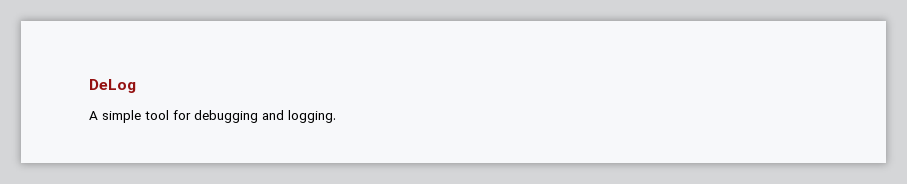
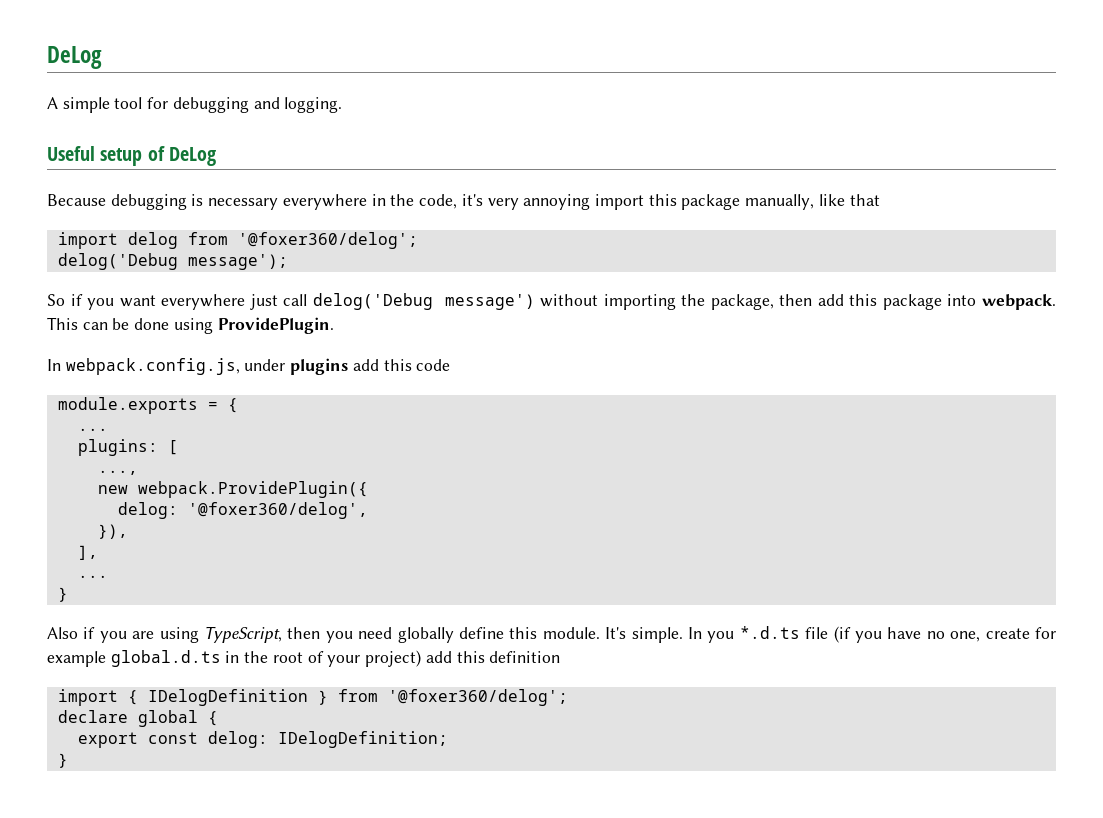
+ Useful setup of DeLog
+ Because debugging is necessary everywhere in the code, it's very annoying import this package manually, like that
+ import delog from '@foxer360/delog';
+ delog('Debug message');
+ So if you want everywhere just call delog('Debug message') without importing the package, then add this package into webpack. This can be done using ProvidePlugin.
+ In webpack.config.js, under plugins add this code
+ module.exports = {
+ ...
+ plugins: [
+ ...,
+ new webpack.ProvidePlugin({
+ delog: '@foxer360/delog',
+ }),
+ ],
+ ...
+ }
+ Also if you are using TypeScript, then you need globally define this module. It's simple. In you *.d.ts file (if you have no one, create for example global.d.ts in the root of your project) add this definition
+ import { IDelogDefinition } from '@foxer360/delog';
+ declare global {
+ export const delog: IDelogDefinition;
+ }

